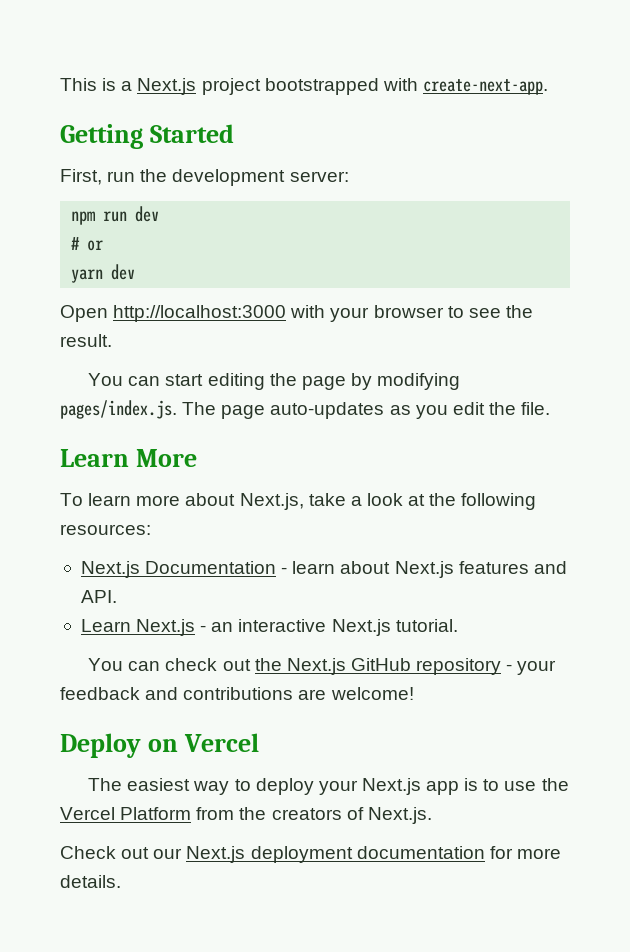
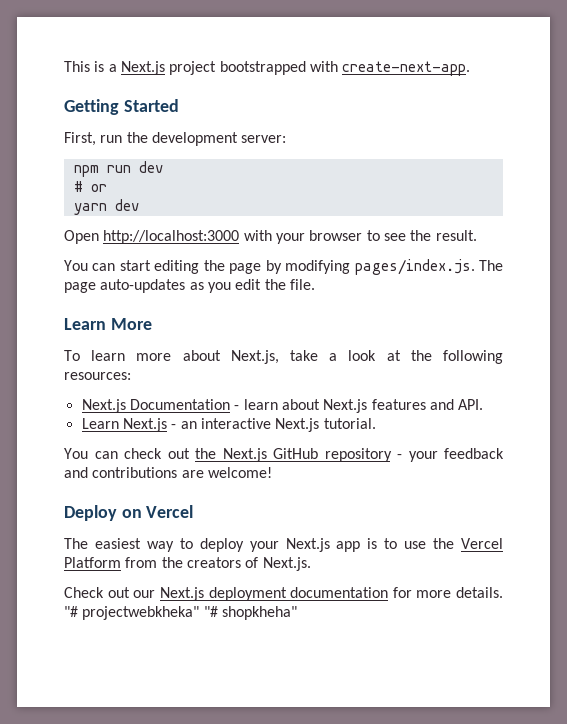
+ "# projectwebkheka" "# shopkheha"

